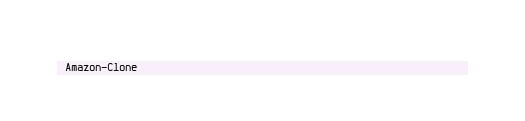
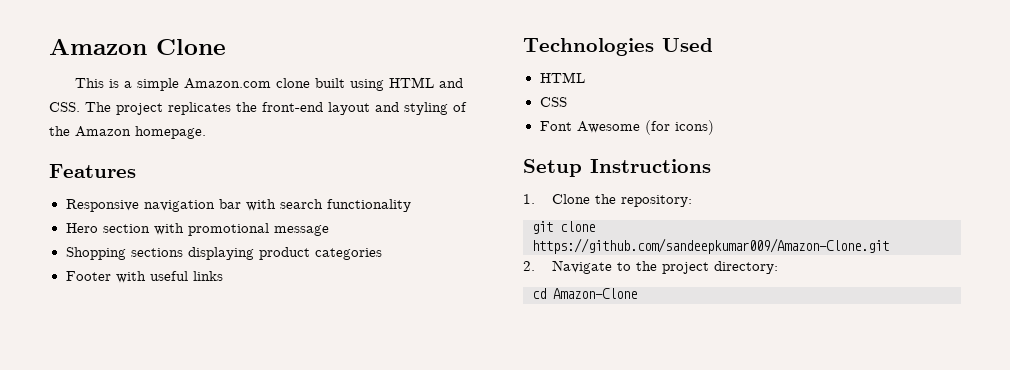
- Amazon-Clone
+ Amazon Clone
+ This is a simple Amazon.com clone built using HTML and CSS. The project replicates the front-end layout and styling of the Amazon homepage.
+ Features
+ Responsive navigation bar with search functionality
+ Hero section with promotional message
+ Shopping sections displaying product categories
+ Footer with useful links
+ Technologies Used
+ HTML
+ CSS
+ Font Awesome (for icons)
+ Setup Instructions
+ 1. Clone the repository:
+ git clone https://github.com/sandeepkumar009/Amazon-Clone.git
+ 2. Navigate to the project directory:
+ cd Amazon-Clone

